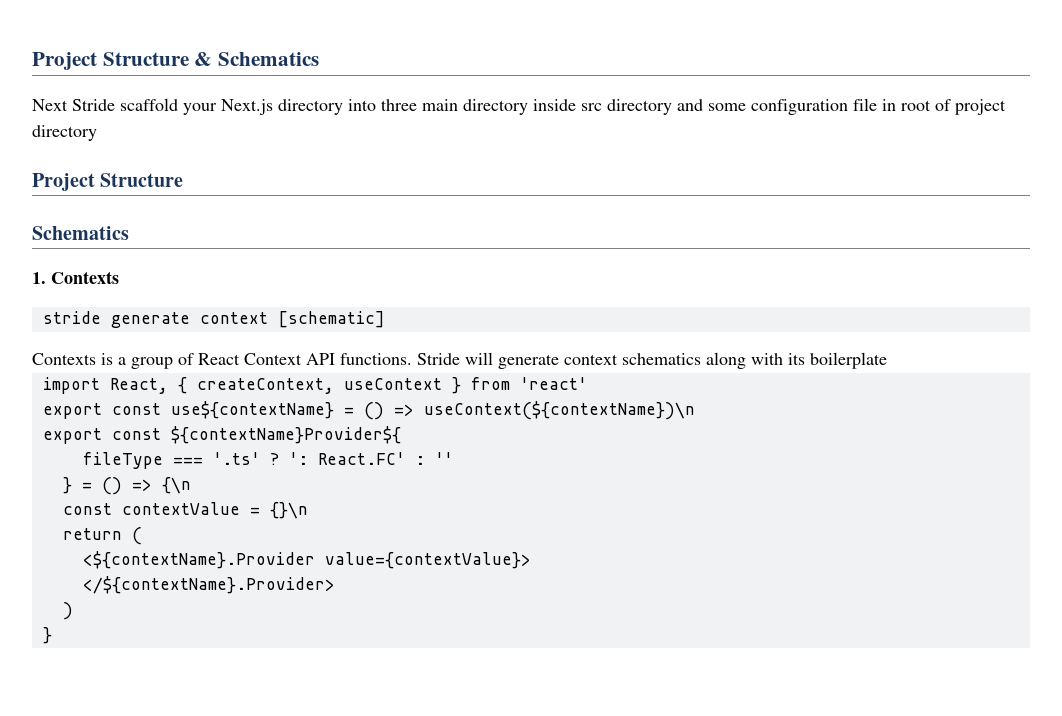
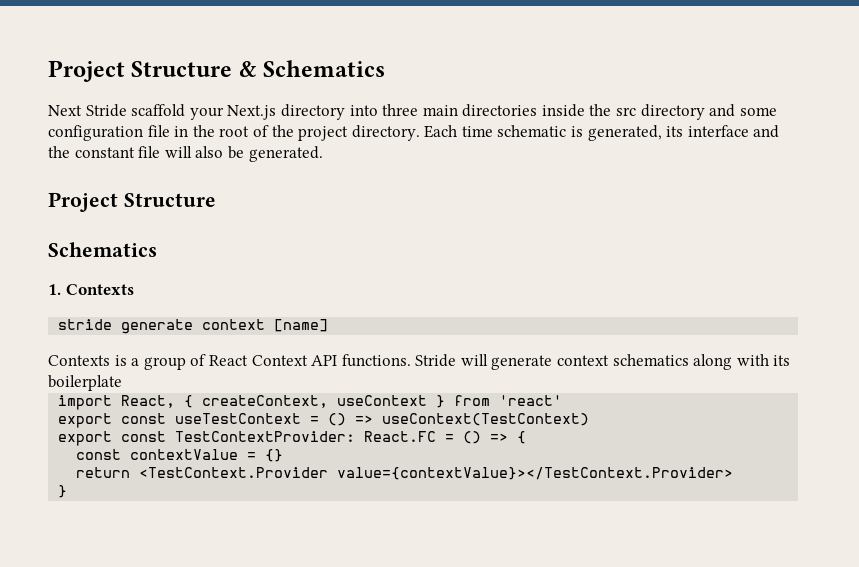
- Next Stride scaffold your Next.js directory into three main directory inside src directory and some configuration file in root of project directory
+ Next Stride scaffold your Next.js directory into three main directories inside the src directory and some configuration file in the root of the project directory. Each time schematic is generated, its interface and the constant file will also be generated.
- stride generate context [schematic]
+ stride generate context [name]
- export const use${contextName} = () => useContext(${contextName})\n
- export const ${contextName}Provider${
- fileType === '.ts' ? ': React.FC' : ''
- } = () => {\n
+ export const useTestContext = () => useContext(TestContext)
+ export const TestContextProvider: React.FC = () => {
- const contextValue = {}\n
+ const contextValue = {}
- return (
- <${contextName}.Provider value={contextValue}>
- </${contextName}.Provider>
- )
+ return <TestContext.Provider value={contextValue}></TestContext.Provider>

